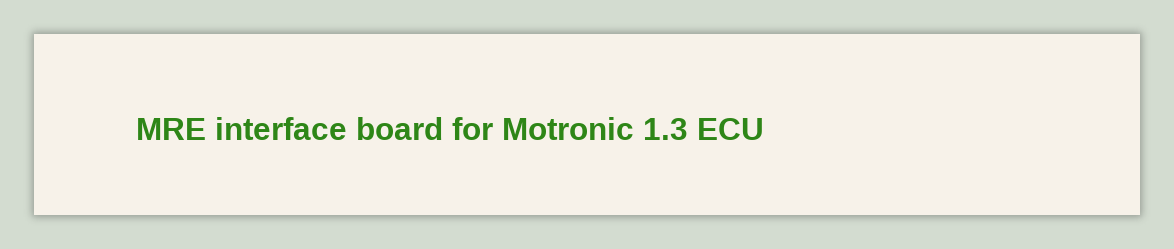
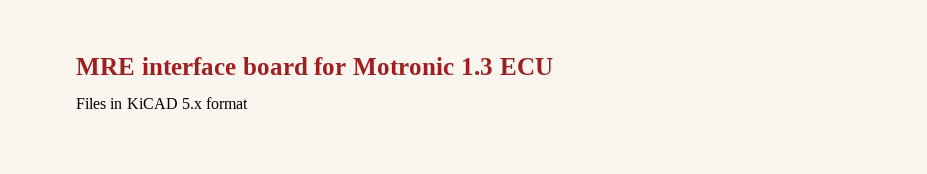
+ Files in KiCAD 5.x format

